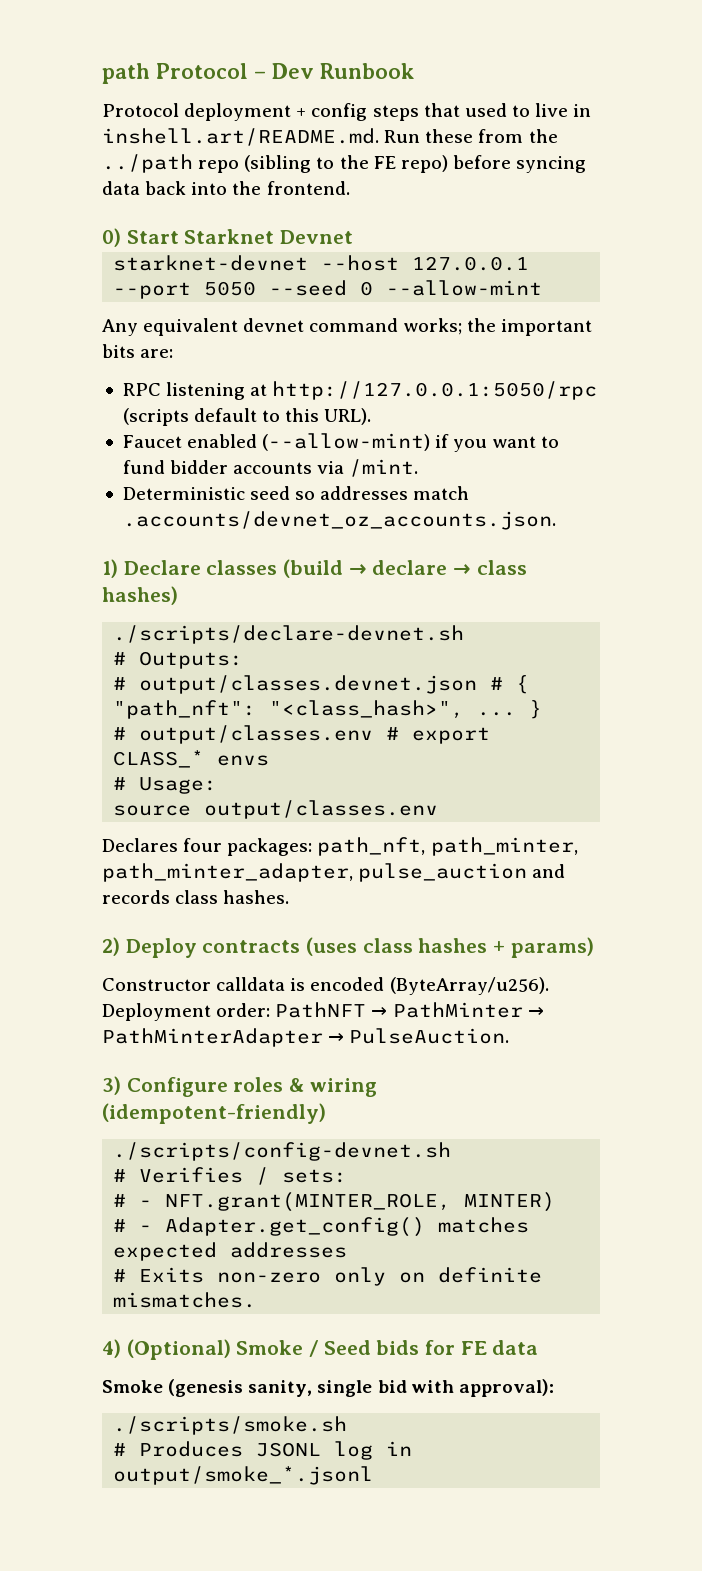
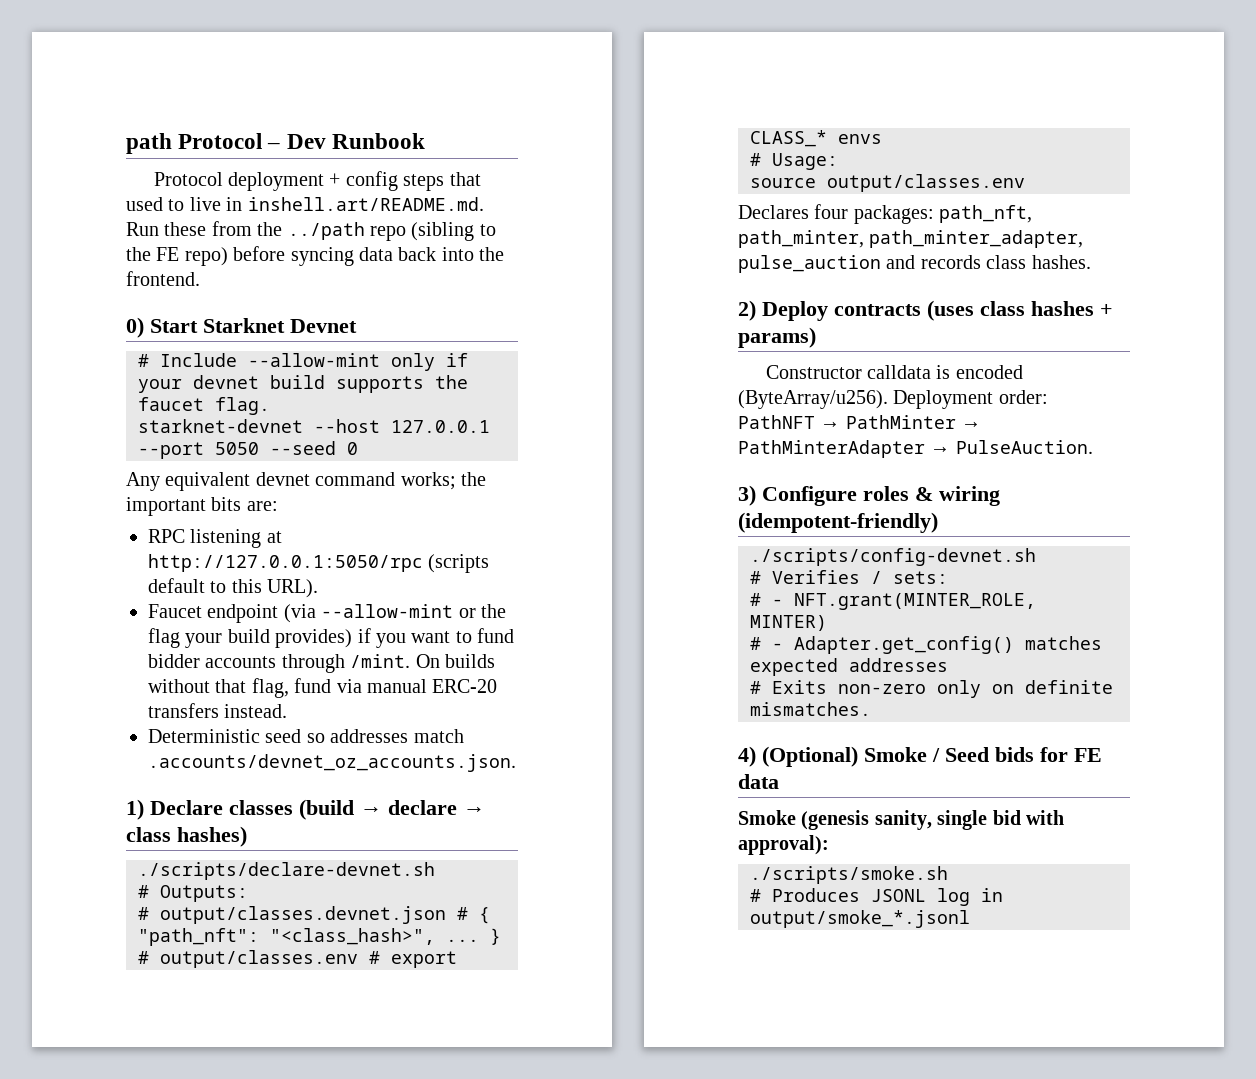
+ # Include --allow-mint only if your devnet build supports the faucet flag.
- starknet-devnet --host 127.0.0.1 --port 5050 --seed 0 --allow-mint
+ starknet-devnet --host 127.0.0.1 --port 5050 --seed 0
- Faucet enabled (--allow-mint) if you want to fund bidder accounts via /mint.
+ Faucet endpoint (via --allow-mint or the flag your build provides) if you want to fund bidder accounts through /mint. On builds without that flag, fund via manual ERC-20 transfers instead.

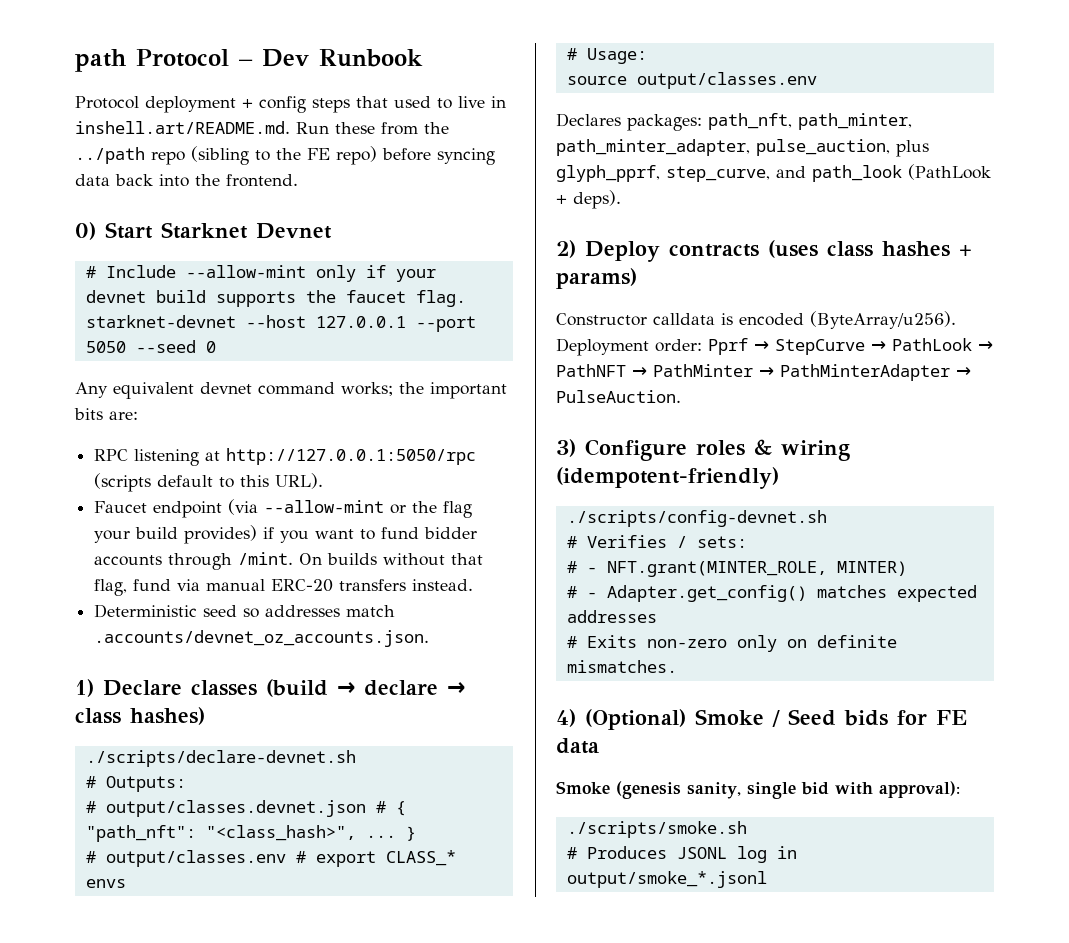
- Declares four packages: path_nft, path_minter, path_minter_adapter, pulse_auction and records class hashes.
+ Declares packages: path_nft, path_minter, path_minter_adapter, pulse_auction, plus glyph_pprf, step_curve, and path_look (PathLook + deps).
- Deployment order: PathNFT → PathMinter → PathMinterAdapter → PulseAuction.
+ Deployment order: Pprf → StepCurve → PathLook → PathNFT → PathMinter → PathMinterAdapter → PulseAuction.

